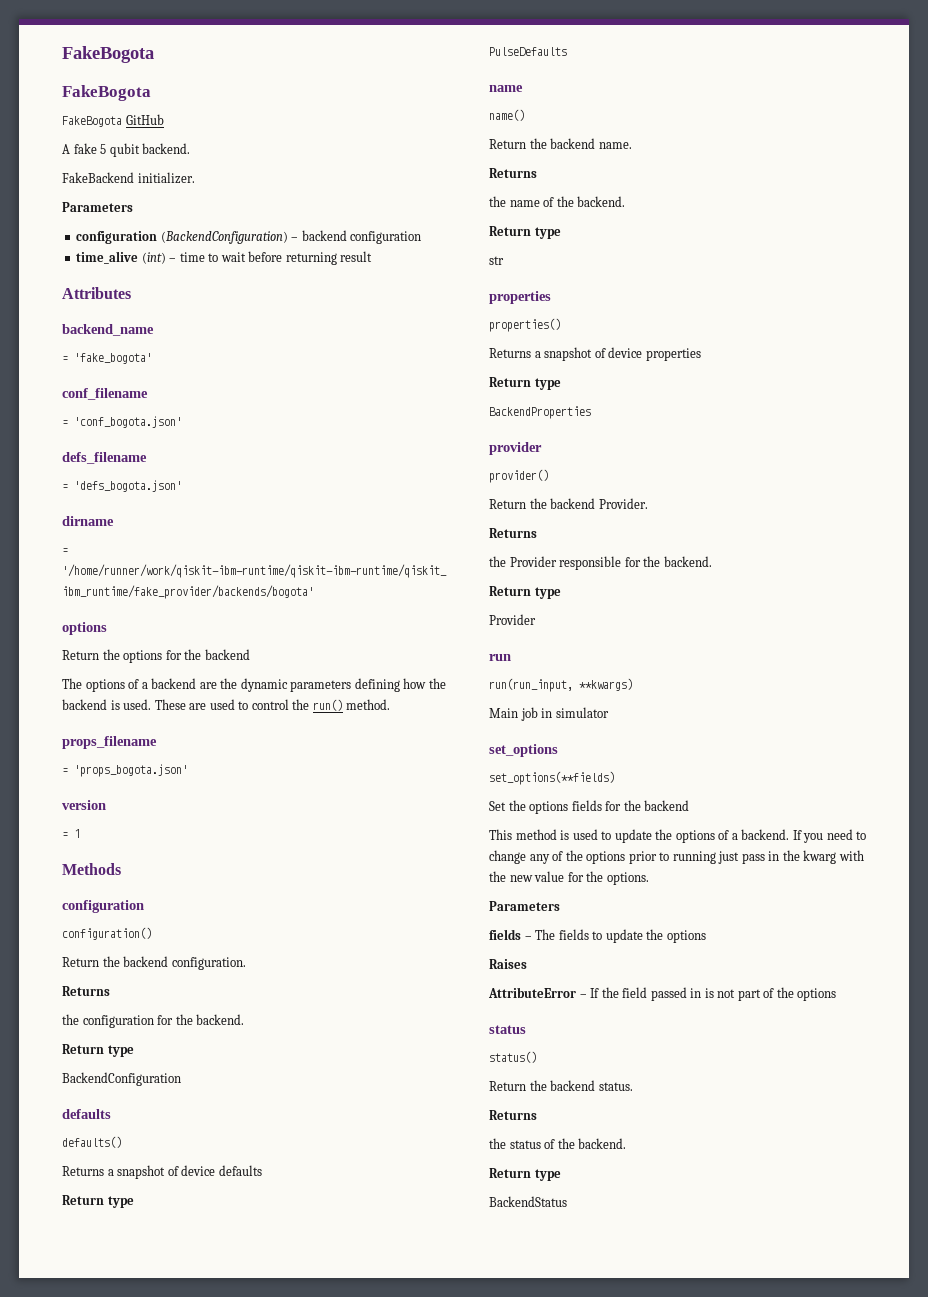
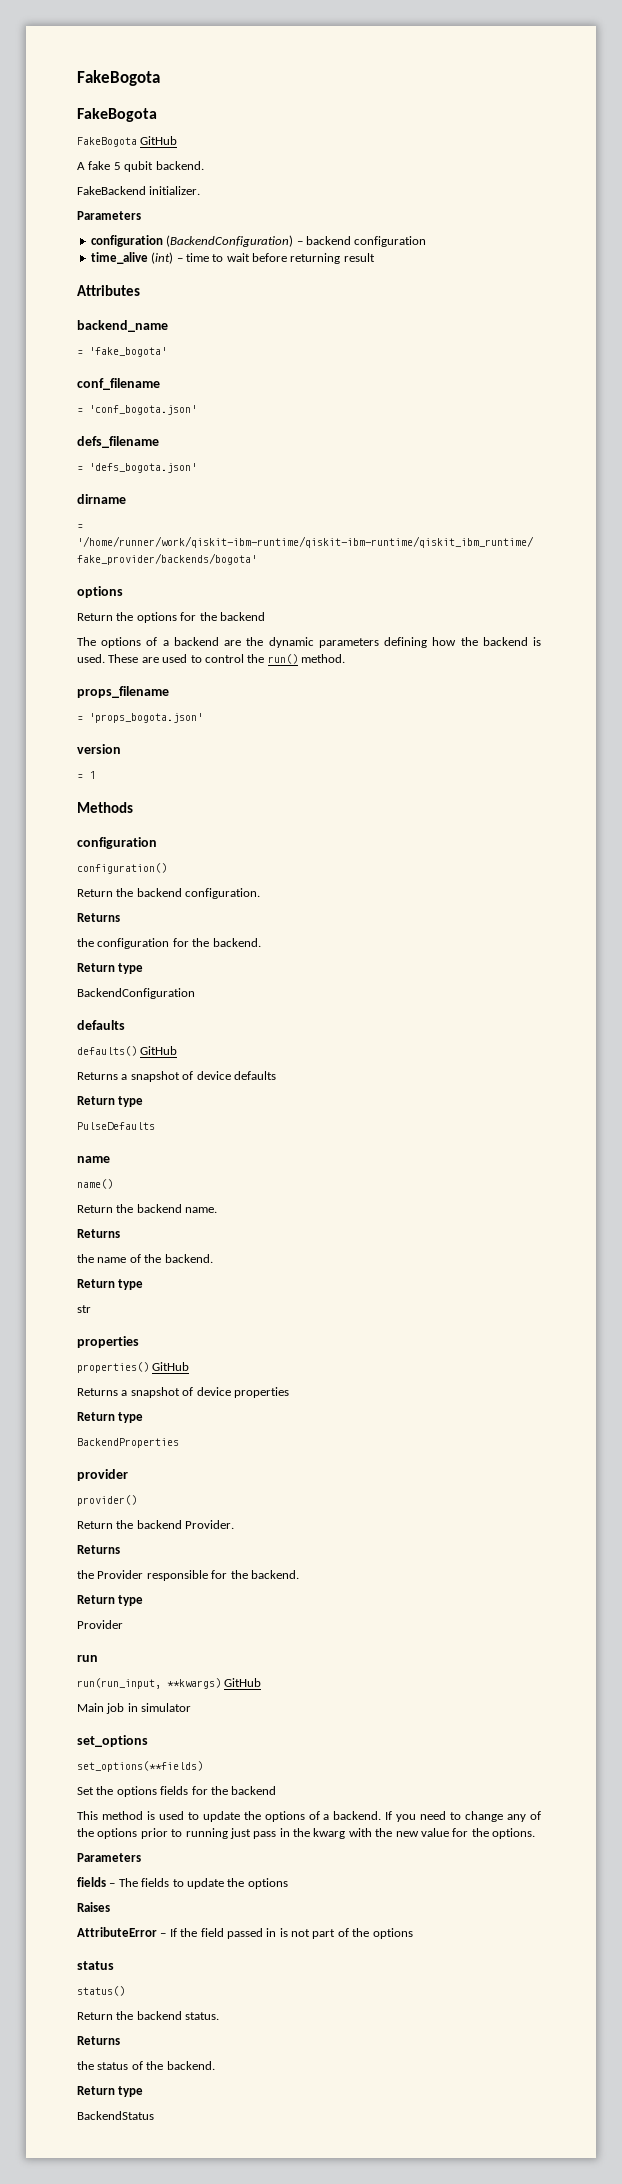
- defaults()
+ defaults() GitHub
- properties()
+ properties() GitHub
- run(run_input, **kwargs)
+ run(run_input, **kwargs) GitHub

